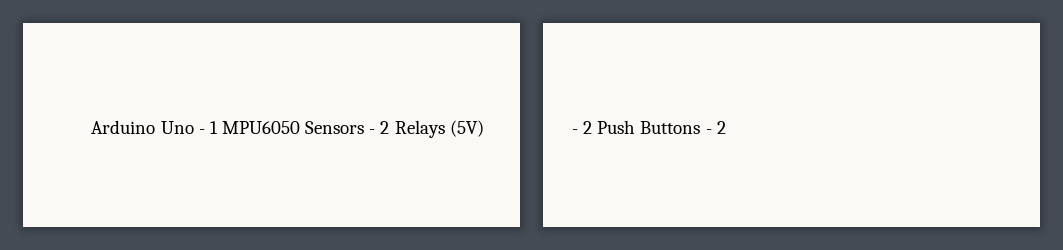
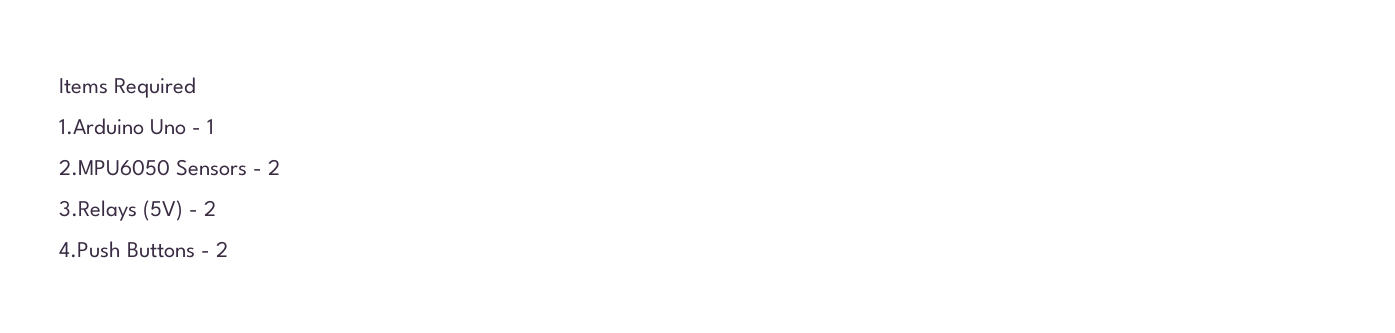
- Arduino Uno - 1 MPU6050 Sensors - 2 Relays (5V) - 2 Push Buttons - 2
+ Items Required
+ 1.Arduino Uno - 1
+ 2.MPU6050 Sensors - 2
+ 3.Relays (5V) - 2
+ 4.Push Buttons - 2

